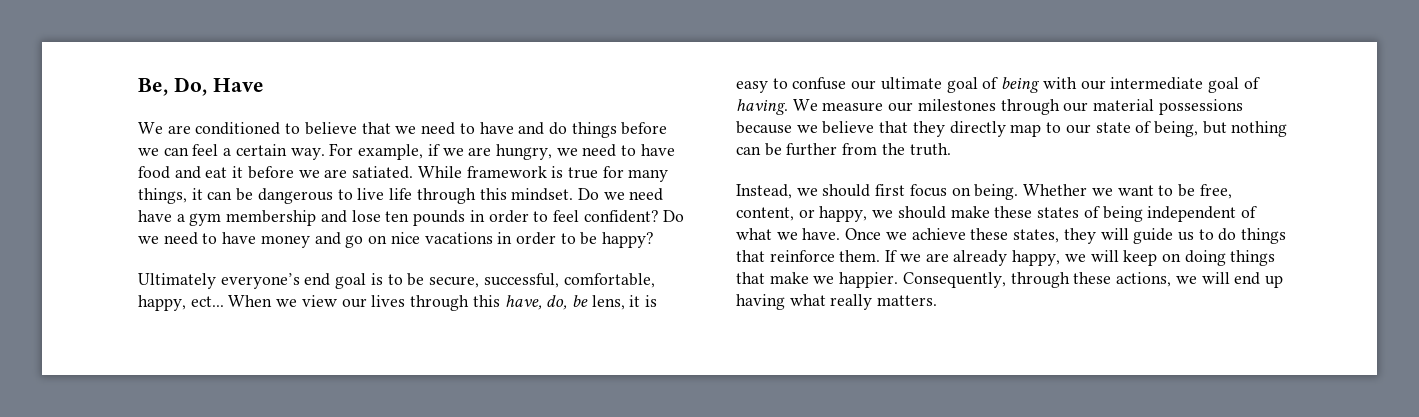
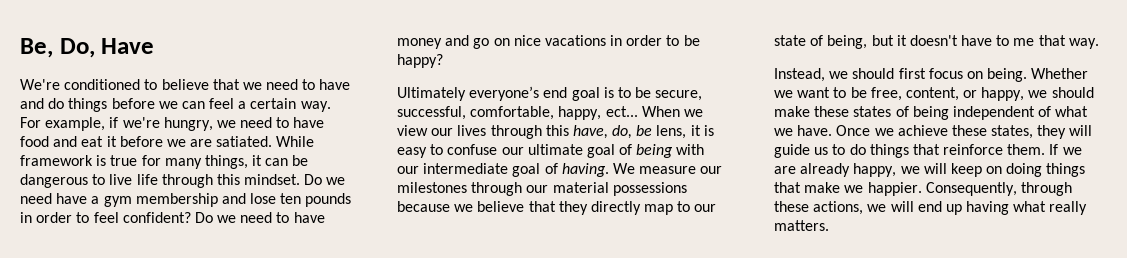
- We are conditioned to believe that we need to have and do things before we can feel a certain way.
+ We're conditioned to believe that we need to have and do things before we can feel a certain way.
- For example, if we are hungry, we need to have food and eat it before we are satiated.
+ For example, if we're hungry, we need to have food and eat it before we are satiated.
- We measure our milestones through our material possessions because we believe that they directly map to our state of being, but nothing can be further from the truth.
+ We measure our milestones through our material possessions because we believe that they directly map to our state of being, but it doesn't have to me that way.

